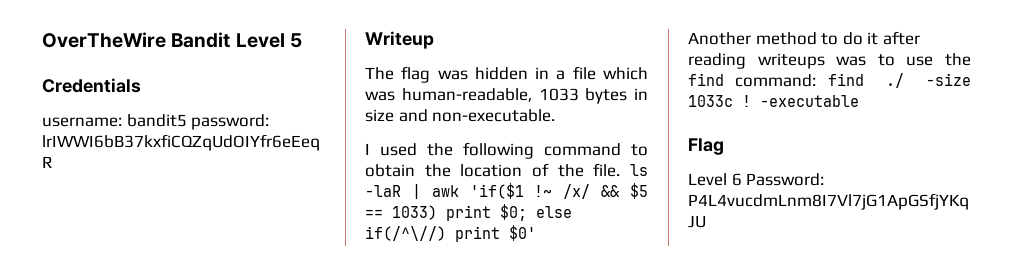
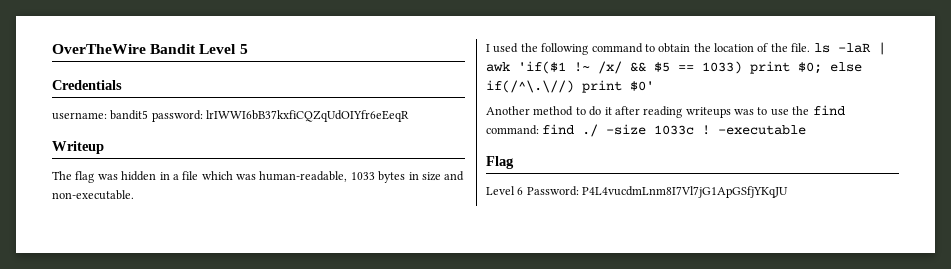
- I used the following command to obtain the location of the file. ls -laR | awk 'if($1 !~ /x/ && $5 == 1033) print $0; else if(/^\//) print $0'
+ I used the following command to obtain the location of the file. ls -laR | awk 'if($1 !~ /x/ && $5 == 1033) print $0; else if(/^\.\//) print $0'

